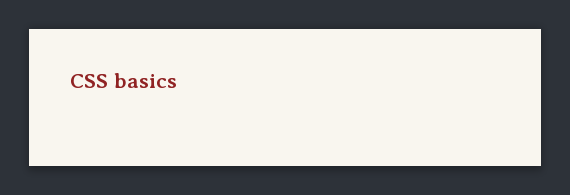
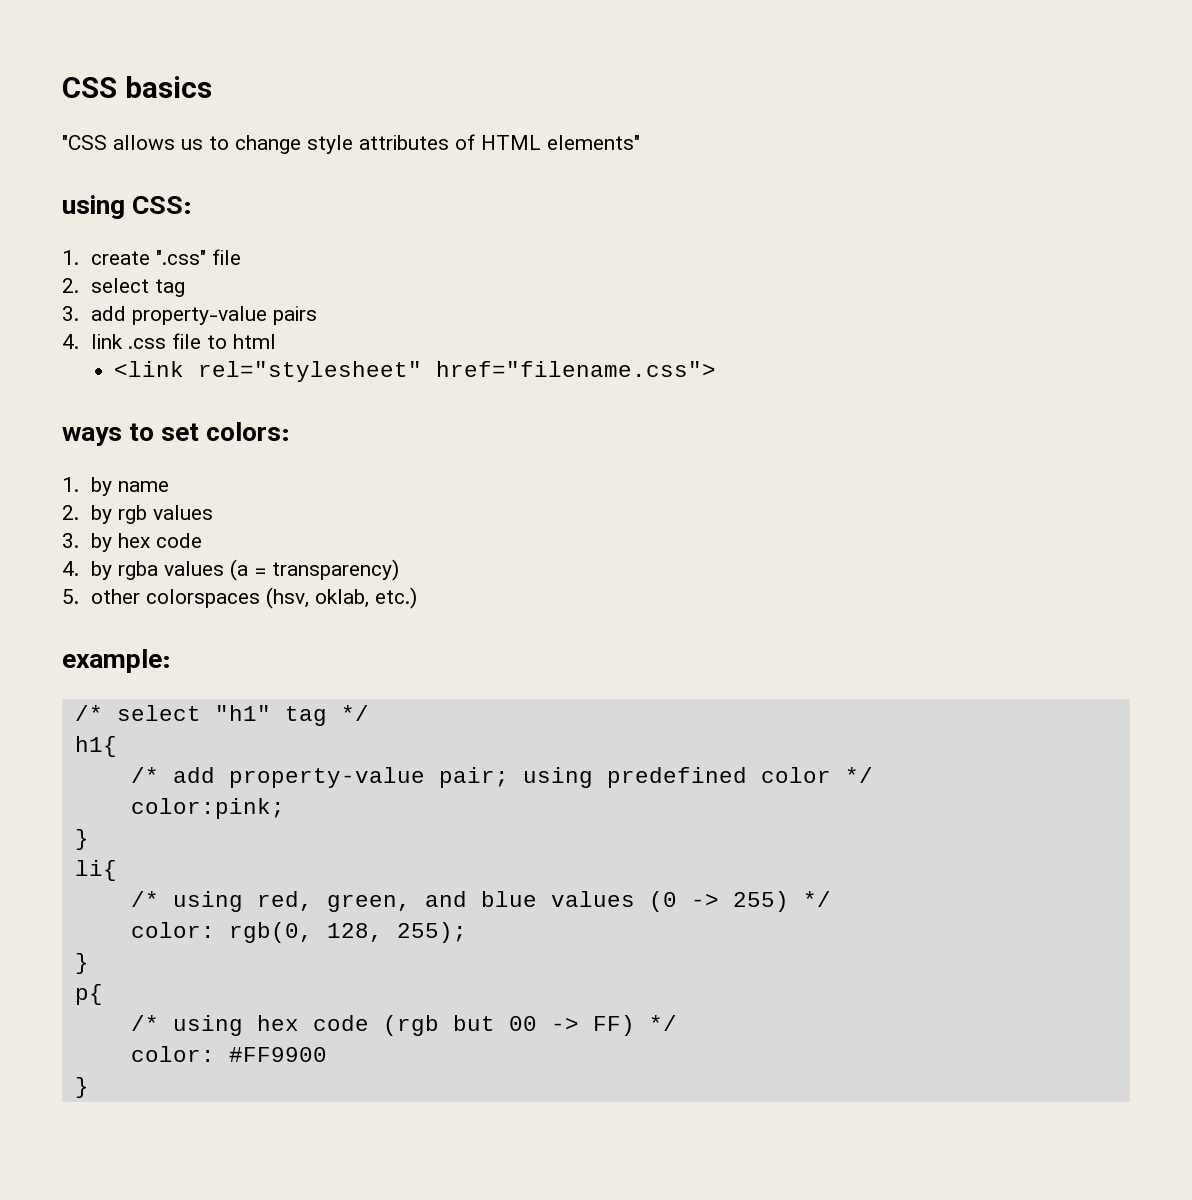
+ "CSS allows us to change style attributes of HTML elements"
+ using CSS:
+ 1. create ".css" file
+ 2. select tag
+ 3. add property-value pairs
+ 4. link .css file to html
+ <link rel="stylesheet" href="filename.css">
+ ways to set colors:
+ 1. by name
+ 2. by rgb values
+ 3. by hex code
+ 4. by rgba values (a = transparency)
+ 5. other colorspaces (hsv, oklab, etc.)
+ example:
+ /* select "h1" tag */
+ h1{
+ /* add property-value pair; using predefined color */
+ color:pink;
+ }
+ li{
+ /* using red, green, and blue values (0 -> 255) */
+ color: rgb(0, 128, 255);
+ }
+ p{
+ /* using hex code (rgb but 00 -> FF) */
+ color: #FF9900
+ }

